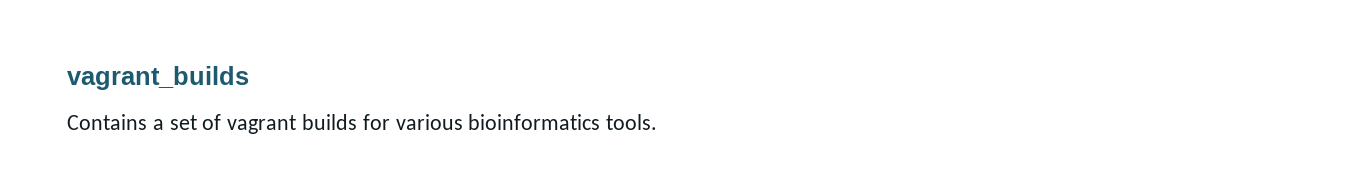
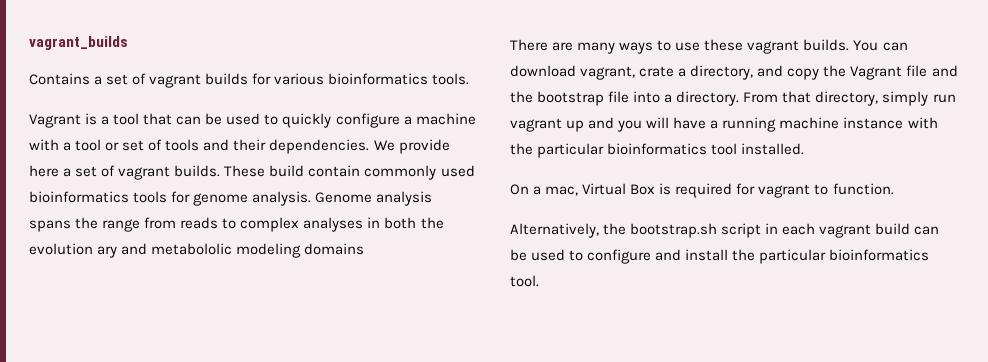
+ Vagrant is a tool that can be used to quickly configure a machine with a tool or set of tools and their dependencies. We provide here a set of vagrant builds. These build contain commonly used bioinformatics tools for genome analysis. Genome analysis spans the range from reads to complex analyses in both the evolution ary and metabololic modeling domains
+ There are many ways to use these vagrant builds. You can download vagrant, crate a directory, and copy the Vagrant file and the bootstrap file into a directory. From that directory, simply run vagrant up and you will have a running machine instance with the particular bioinformatics tool installed.
+ On a mac, Virtual Box is required for vagrant to function.
+ Alternatively, the bootstrap.sh script in each vagrant build can be used to configure and install the particular bioinformatics tool.

